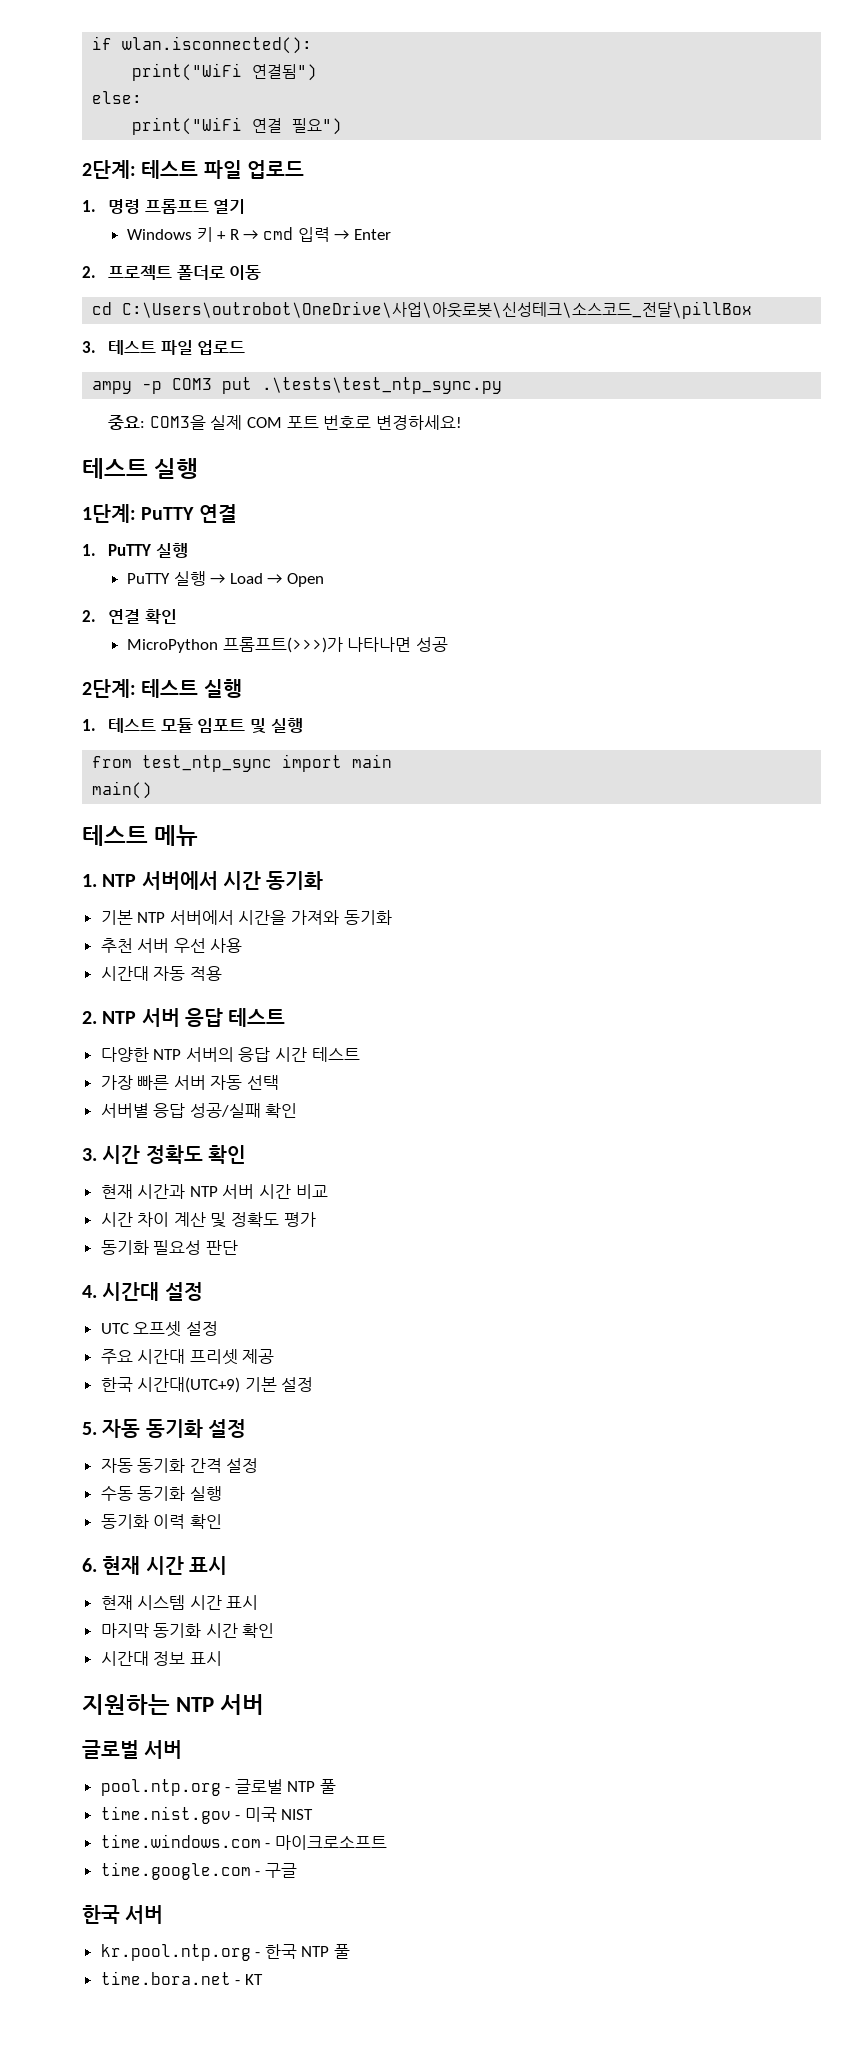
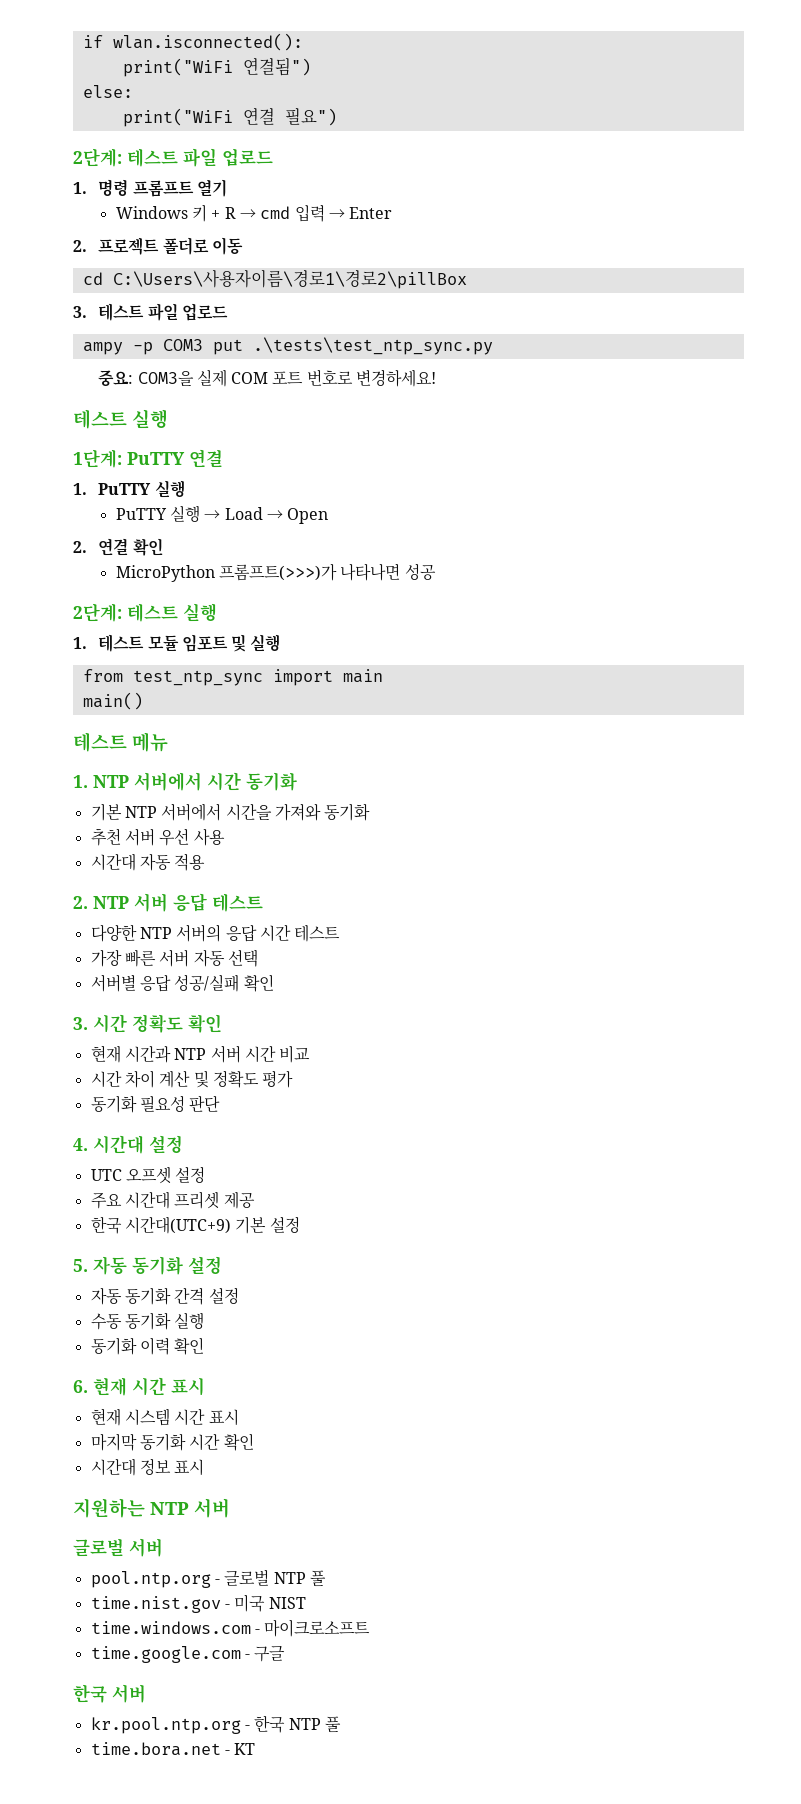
- cd C:\Users\outrobot\OneDrive\사업\아웃로봇\신성테크\소스코드_전달\pillBox
+ cd C:\Users\사용자이름\경로1\경로2\pillBox

